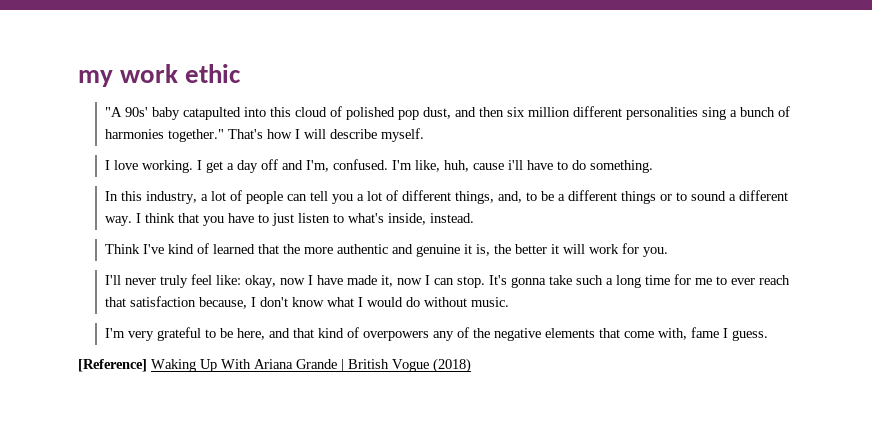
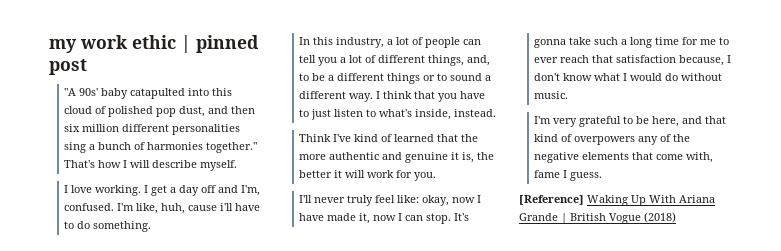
- my work ethic
+ my work ethic | pinned post

